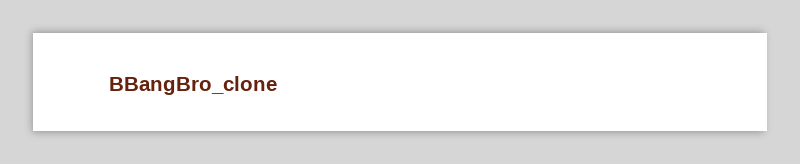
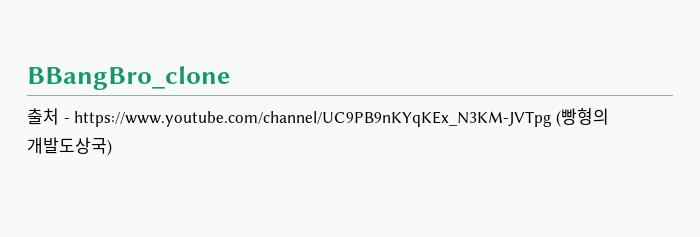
+ 출처 - https://www.youtube.com/channel/UC9PB9nKYqKEx_N3KM-JVTpg (빵형의 개발도상국)

